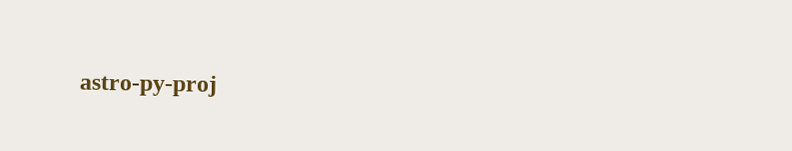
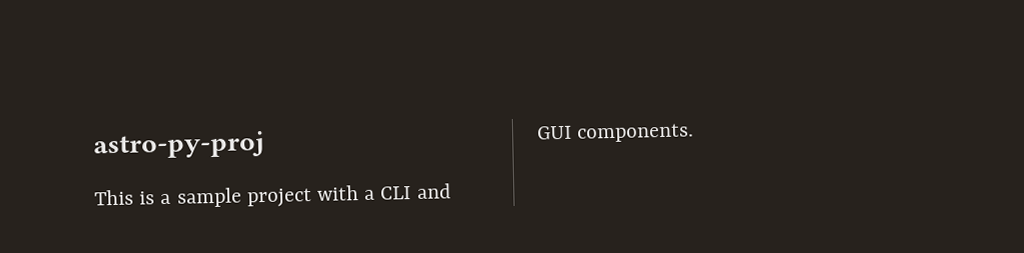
+ This is a sample project with a CLI and GUI components.

